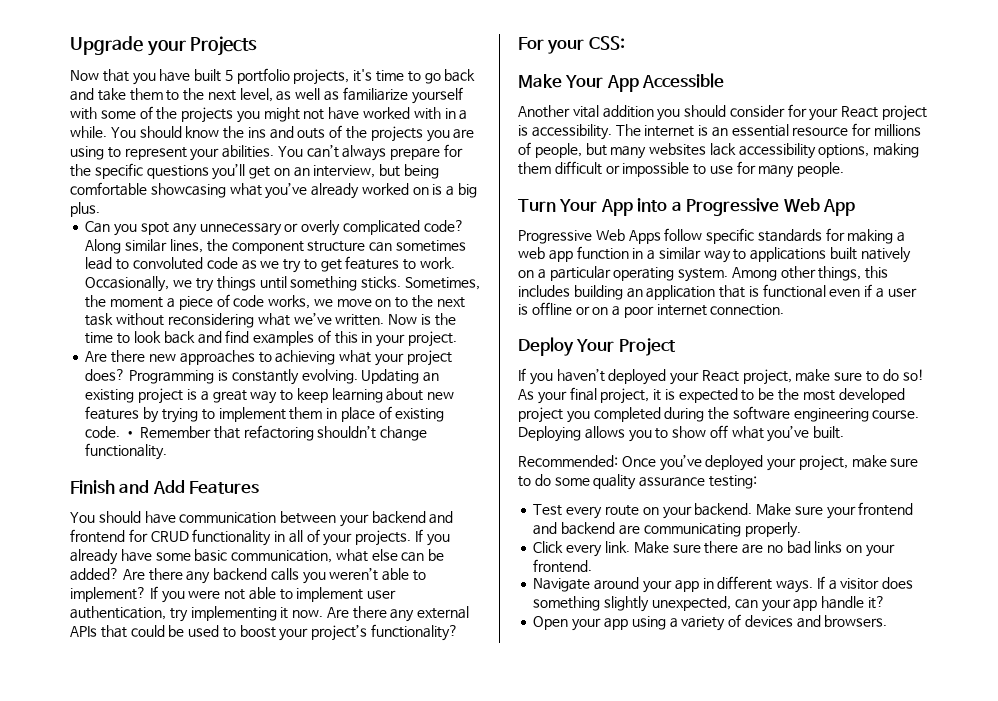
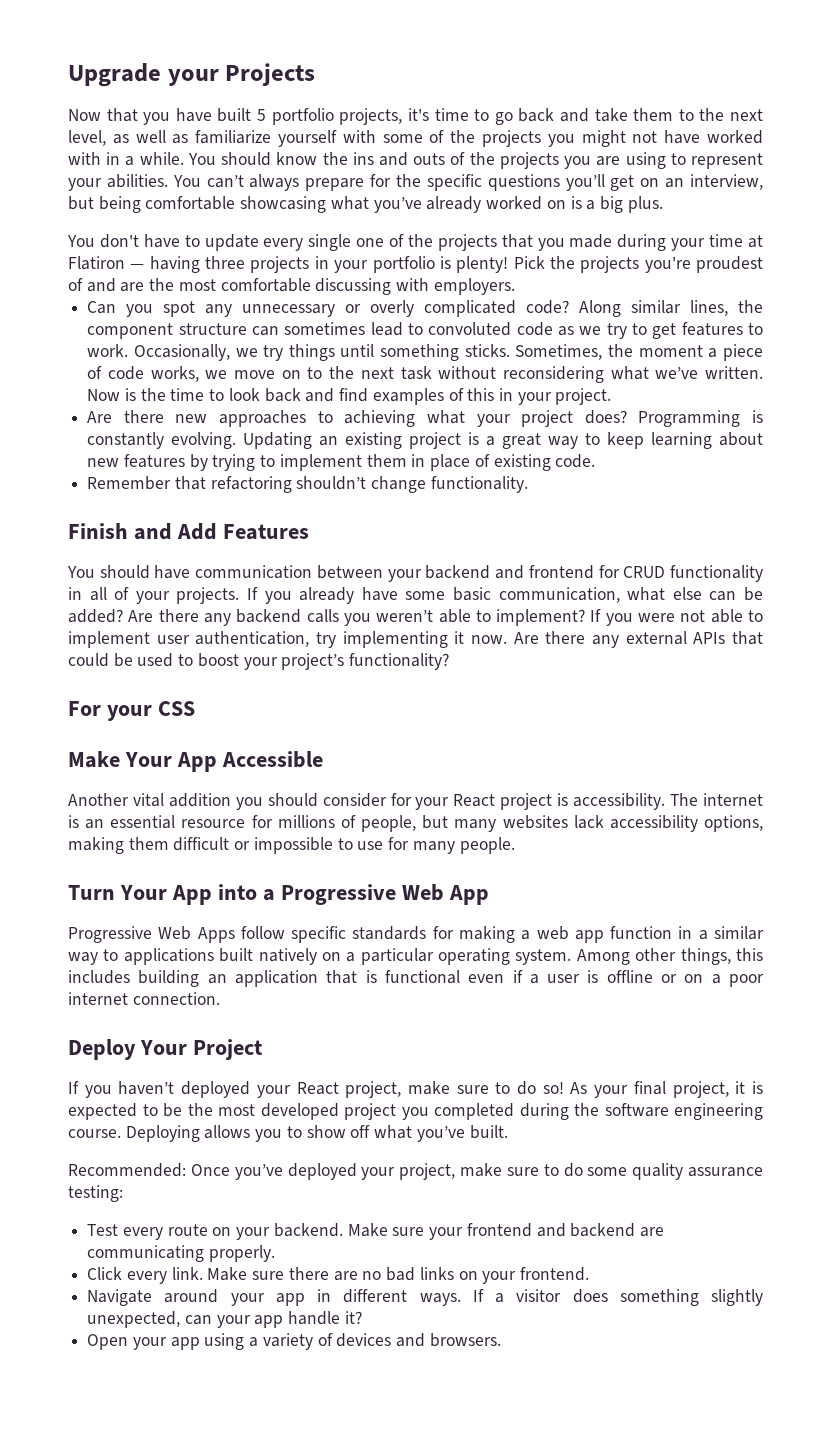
+ You don't have to update every single one of the projects that you made during your time at Flatiron — having three projects in your portfolio is plenty! Pick the projects you're proudest of and are the most comfortable discussing with employers.
- Updating an existing project is a great way to keep learning about new features by trying to implement them in place of existing code. • Remember that refactoring shouldn’t change functionality.
+ Updating an existing project is a great way to keep learning about new features by trying to implement them in place of existing code.
+ Remember that refactoring shouldn’t change functionality.
- For your CSS:
+ For your CSS

